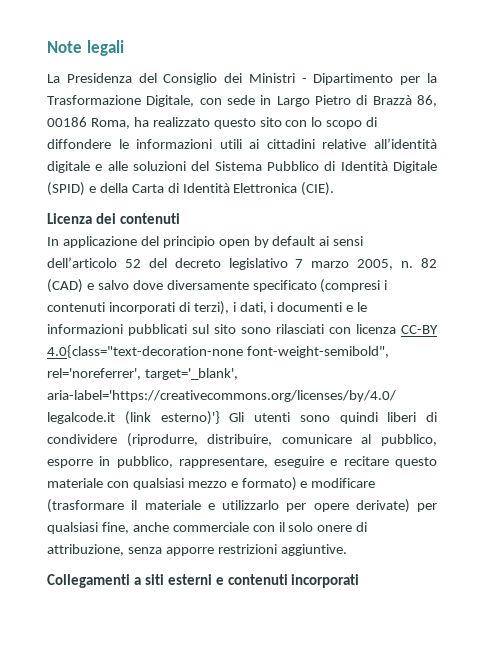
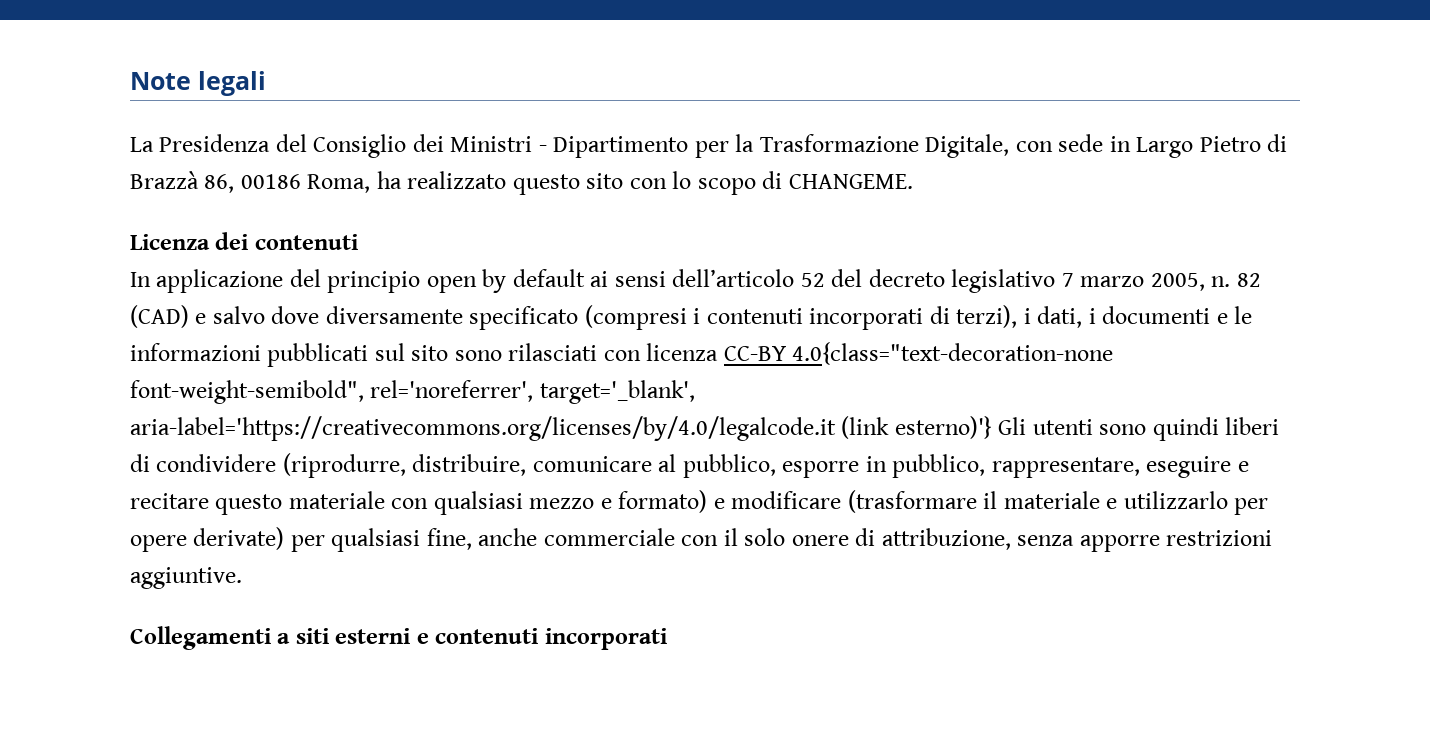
- La Presidenza del Consiglio dei Ministri - Dipartimento per la Trasformazione Digitale, con sede in Largo Pietro di Brazzà 86, 00186 Roma, ha realizzato questo sito con lo scopo di diffondere le informazioni utili ai cittadini relative all’identità digitale e alle soluzioni del Sistema Pubblico di Identità Digitale (SPID) e della Carta di Identità Elettronica (CIE).
+ La Presidenza del Consiglio dei Ministri - Dipartimento per la Trasformazione Digitale, con sede in Largo Pietro di Brazzà 86, 00186 Roma, ha realizzato questo sito con lo scopo di CHANGEME.

